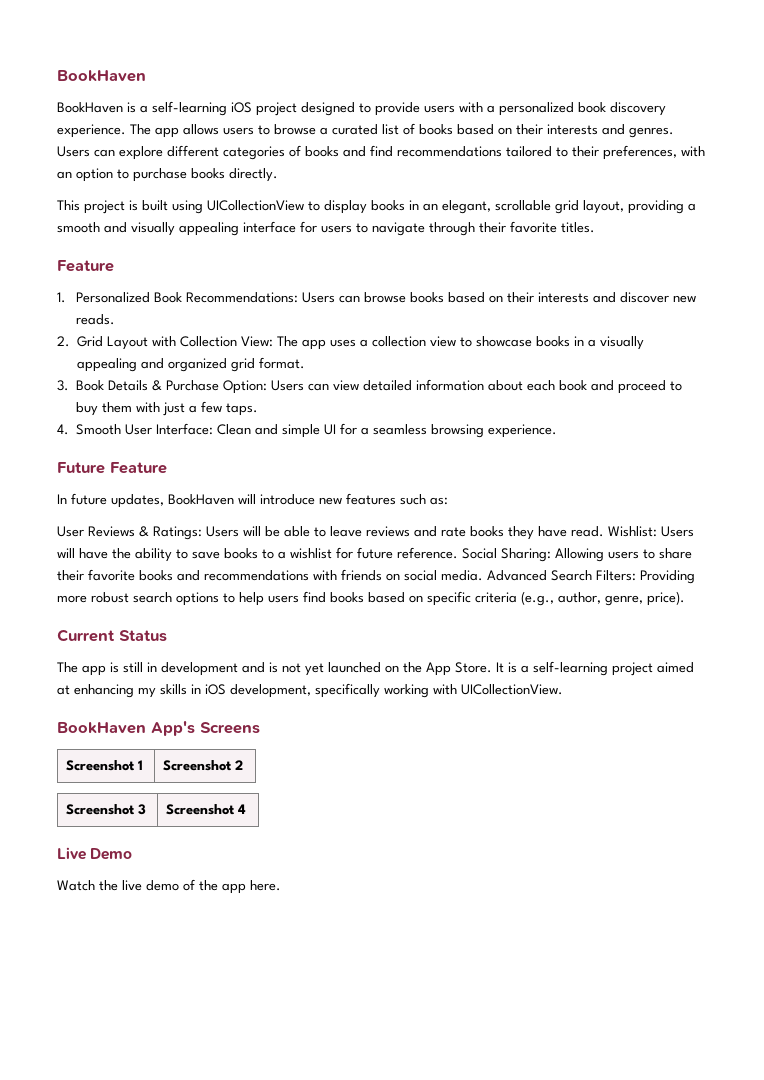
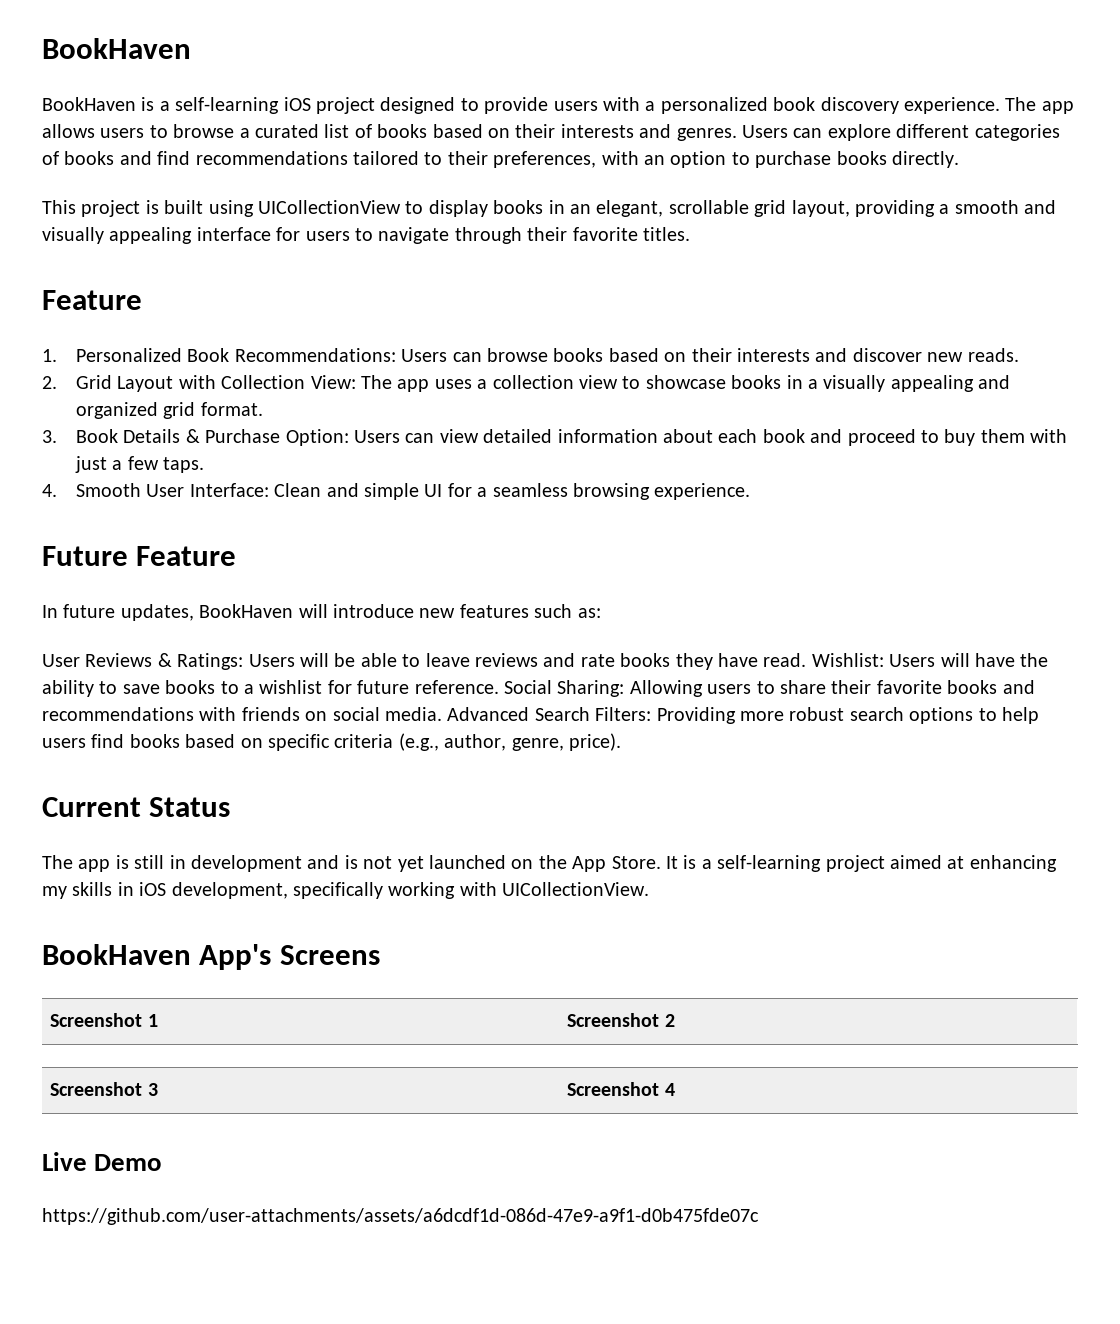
- Watch the live demo of the app here.
+ https://github.com/user-attachments/assets/a6dcdf1d-086d-47e9-a9f1-d0b475fde07c

